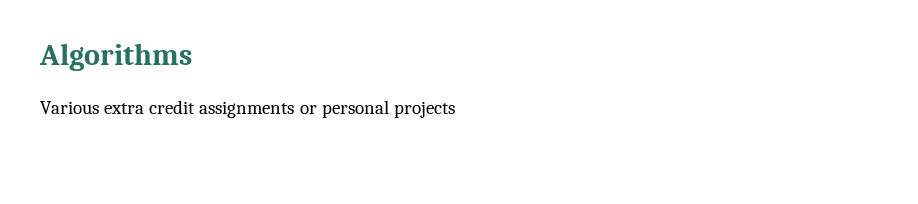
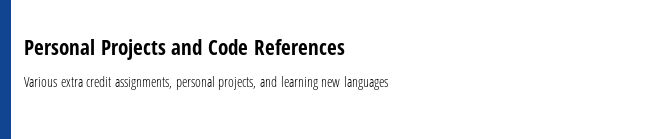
- Algorithms
- Various extra credit assignments or personal projects
+ Personal Projects and Code References
+ Various extra credit assignments, personal projects, and learning new languages

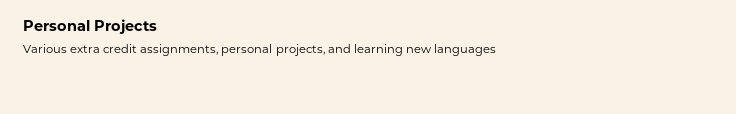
- Personal Projects and Code References
+ Personal Projects

